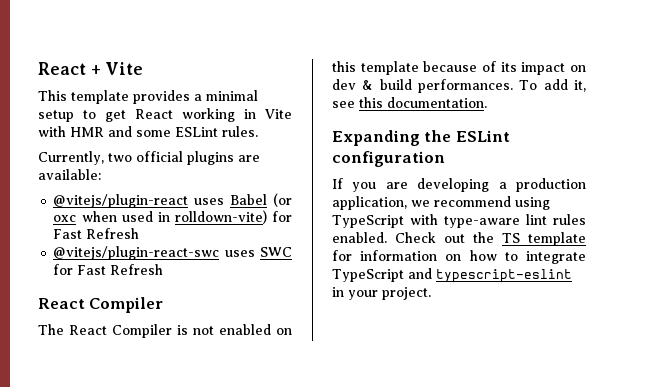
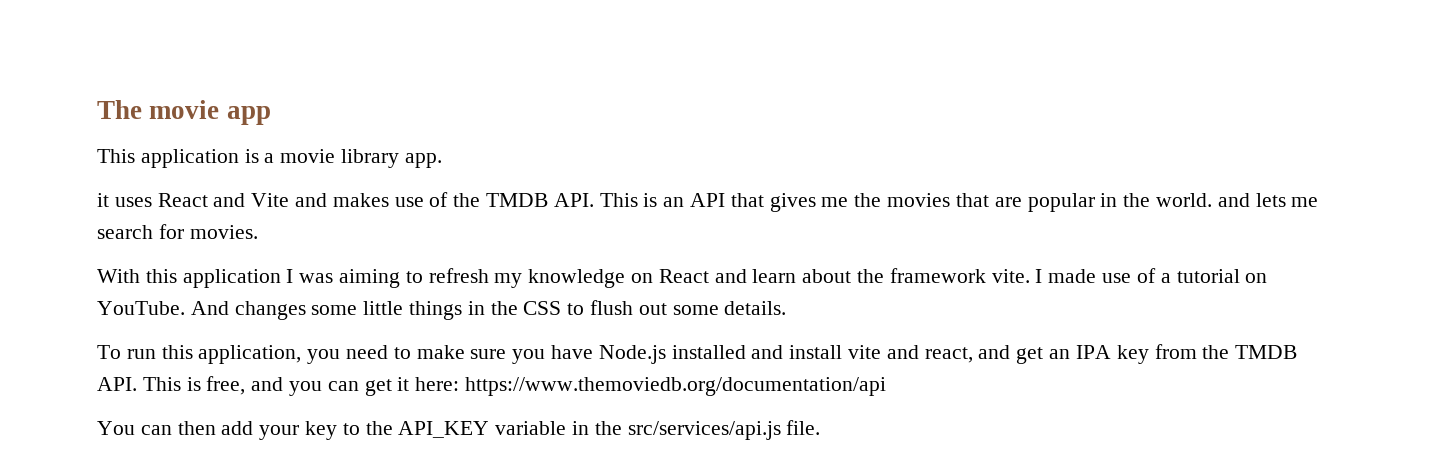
- React + Vite
- This template provides a minimal setup to get React working in Vite with HMR and some ESLint rules.
- Currently, two official plugins are available:
- @vitejs/plugin-react uses Babel (or oxc when used in rolldown-vite) for Fast Refresh
- @vitejs/plugin-react-swc uses SWC for Fast Refresh
- React Compiler
- The React Compiler is not enabled on this template because of its impact on dev & build performances. To add it, see this documentation.
- Expanding the ESLint configuration
- If you are developing a production application, we recommend using TypeScript with type-aware lint rules enabled. Check out the TS template for information on how to integrate TypeScript and typescript-eslint in your project.
+ The movie app
+ This application is a movie library app.
+ it uses React and Vite and makes use of the TMDB API. This is an API that gives me the movies that are popular in the world. and lets me search for movies.
+ With this application I was aiming to refresh my knowledge on React and learn about the framework vite. I made use of a tutorial on YouTube. And changes some little things in the CSS to flush out some details.
+ To run this application, you need to make sure you have Node.js installed and install vite and react, and get an IPA key from the TMDB API. This is free, and you can get it here: https://www.themoviedb.org/documentation/api
+ You can then add your key to the API_KEY variable in the src/services/api.js file.

